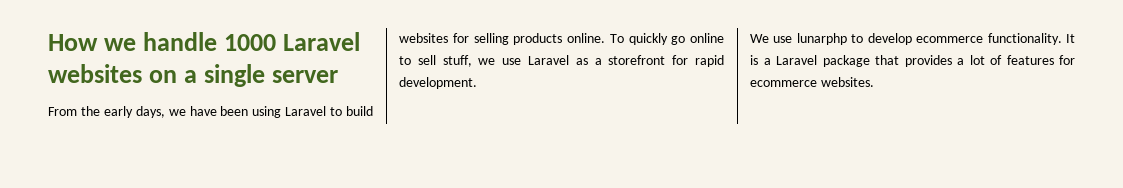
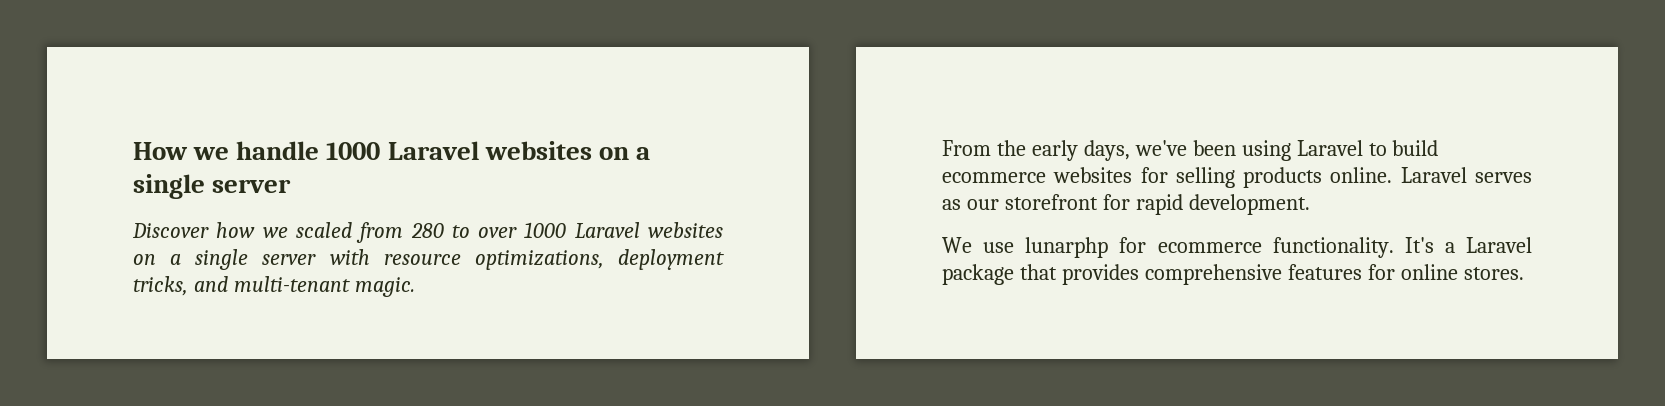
+ Discover how we scaled from 280 to over 1000 Laravel websites on a single server with resource optimizations, deployment tricks, and multi-tenant magic.
- From the early days, we have been using Laravel to build websites for selling products online.
+ From the early days, we've been using Laravel to build ecommerce websites for selling products online.
- To quickly go online to sell stuff, we use Laravel as a storefront for rapid development.
+ Laravel serves as our storefront for rapid development.
- We use lunarphp to develop ecommerce functionality. It is a Laravel package that provides a lot of features for ecommerce websites.
+ We use lunarphp for ecommerce functionality. It's a Laravel package that provides comprehensive features for online stores.

